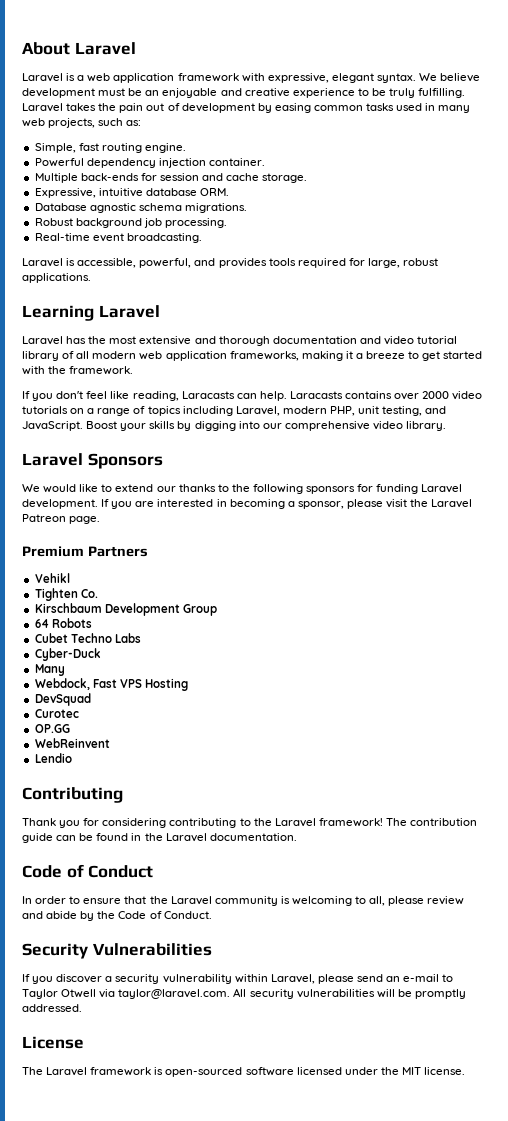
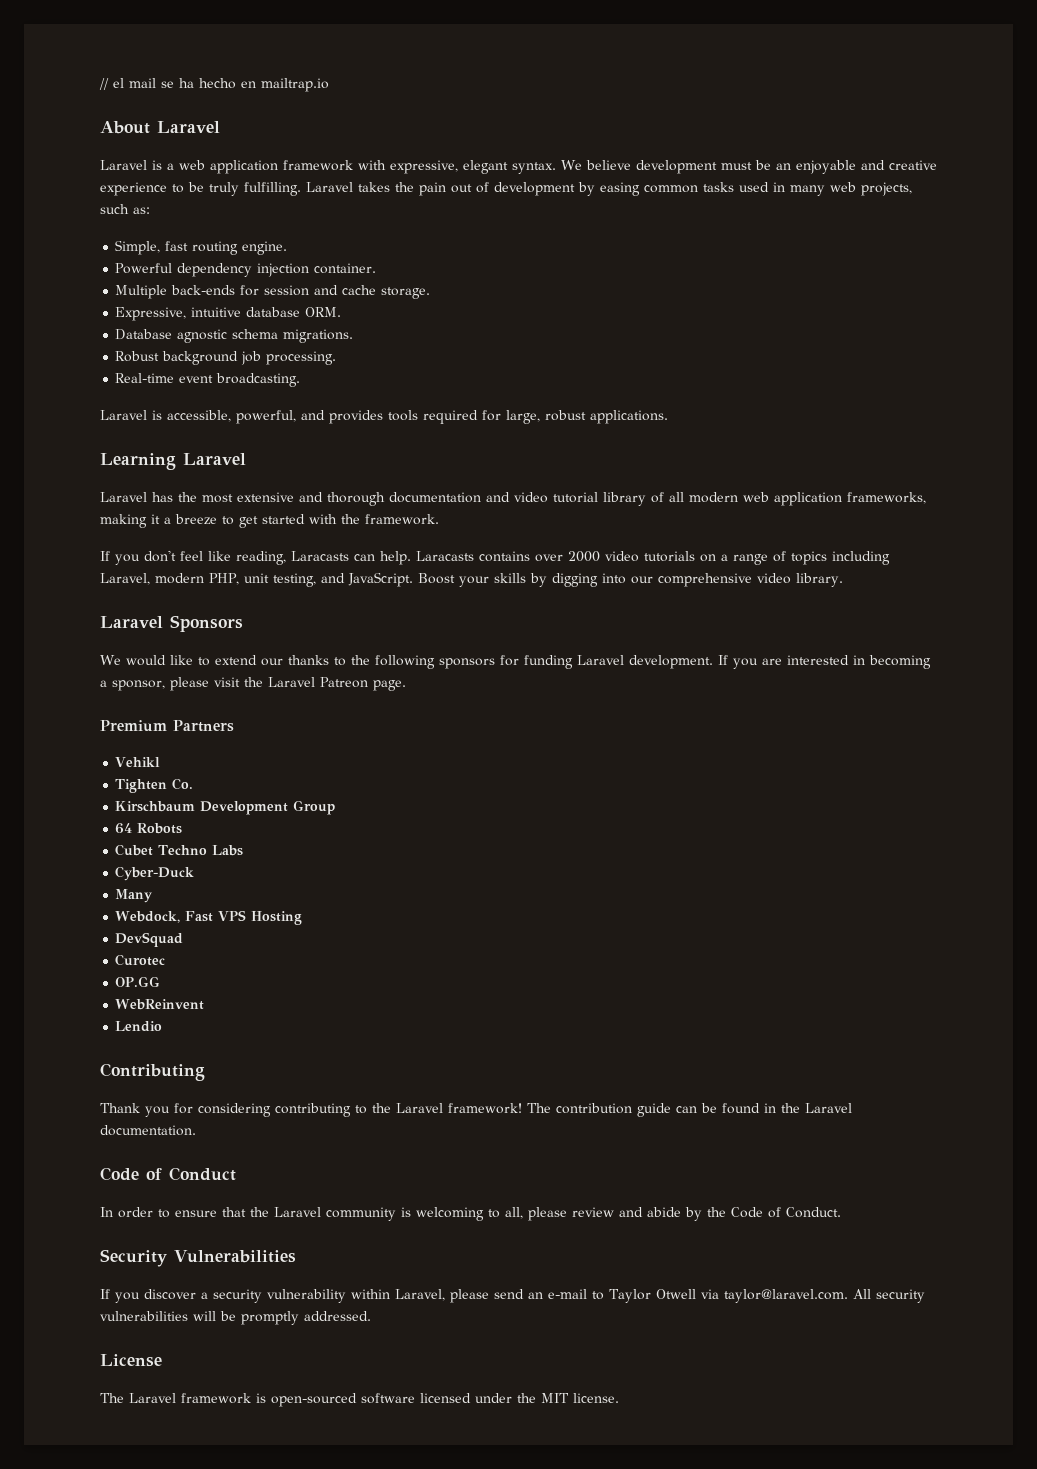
+ // el mail se ha hecho en mailtrap.io

